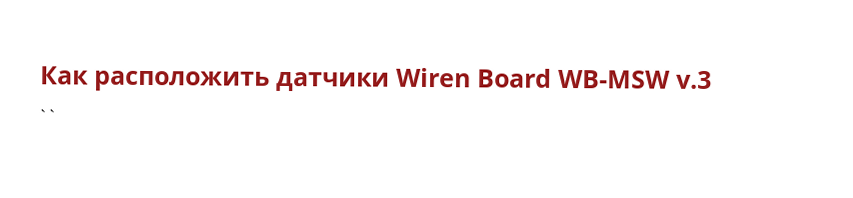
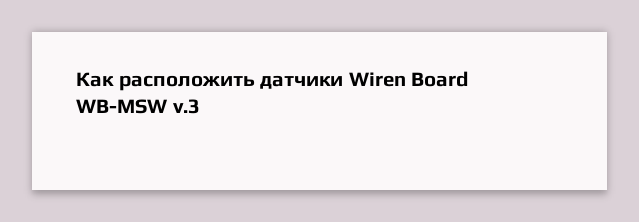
- ``

